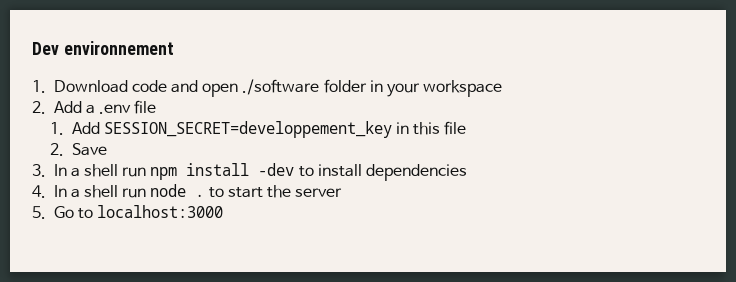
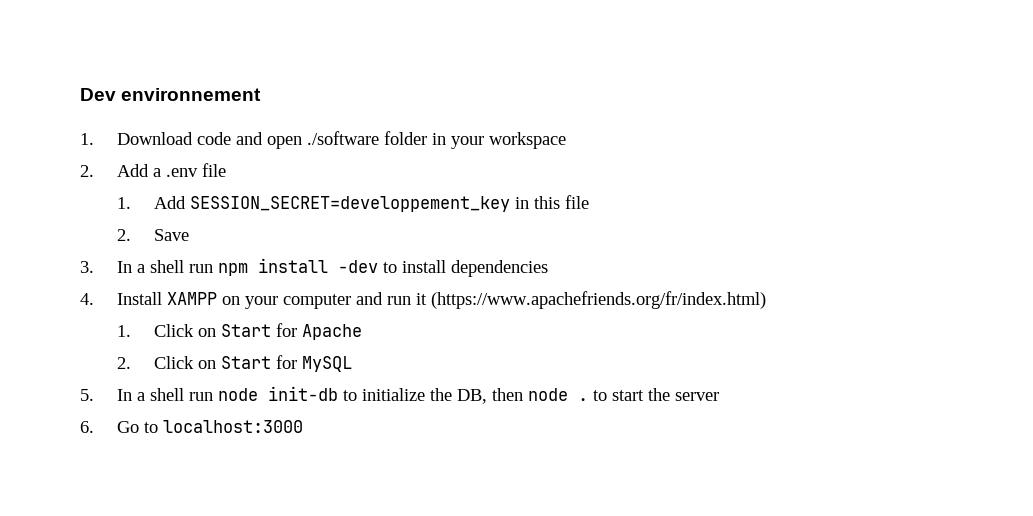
- 4. In a shell run node . to start the server
+ 4. Install XAMPP on your computer and run it (https://www.apachefriends.org/fr/index.html)
+ 1. Click on Start for Apache
+ 2. Click on Start for MySQL
+ 5. In a shell run node init-db to initialize the DB, then node . to start the server
- 5. Go to localhost:3000
+ 6. Go to localhost:3000

